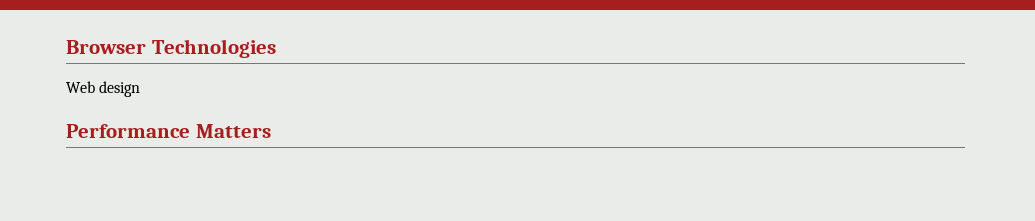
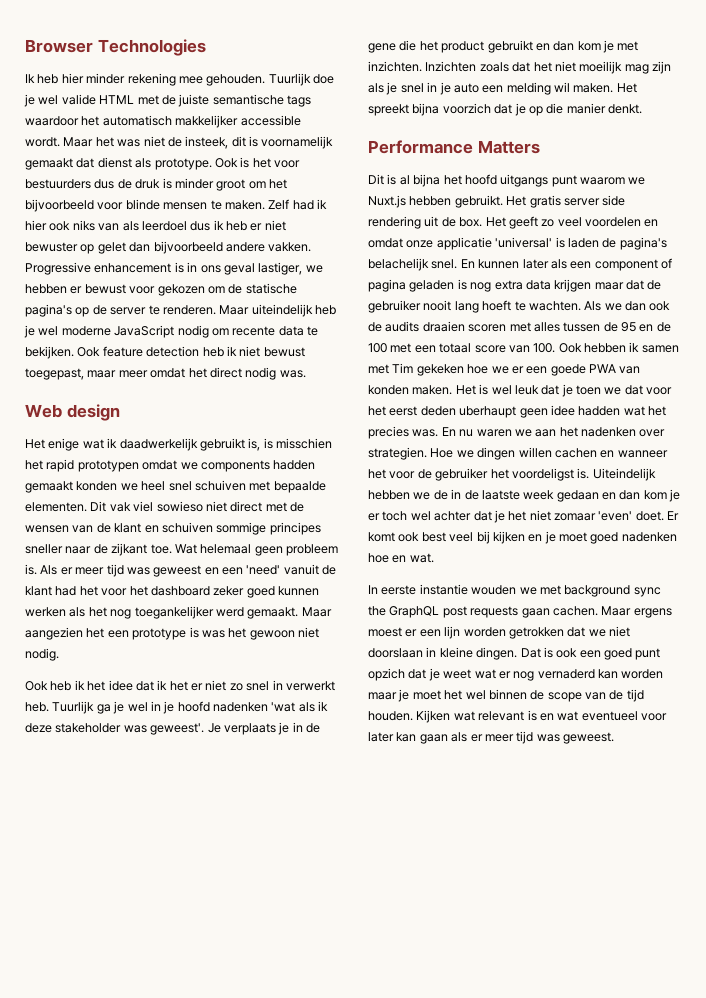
+ Ik heb hier minder rekening mee gehouden. Tuurlijk doe je wel valide HTML met de juiste semantische tags waardoor het automatisch makkelijker accessible wordt. Maar het was niet de insteek, dit is voornamelijk gemaakt dat dienst als prototype. Ook is het voor bestuurders dus de druk is minder groot om het bijvoorbeeld voor blinde mensen te maken. Zelf had ik hier ook niks van als leerdoel dus ik heb er niet bewuster op gelet dan bijvoorbeeld andere vakken. Progressive enhancement is in ons geval lastiger, we hebben er bewust voor gekozen om de statische pagina's op de server te renderen. Maar uiteindelijk heb je wel moderne JavaScript nodig om recente data te bekijken. Ook feature detection heb ik niet bewust toegepast, maar meer omdat het direct nodig was.
  Web design
+ Het enige wat ik daadwerkelijk gebruikt is, is misschien het rapid prototypen omdat we components hadden gemaakt konden we heel snel schuiven met bepaalde elementen. Dit vak viel sowieso niet direct met de wensen van de klant en schuiven sommige principes sneller naar de zijkant toe. Wat helemaal geen probleem is. Als er meer tijd was geweest en een 'need' vanuit de klant had het voor het dashboard zeker goed kunnen werken als het nog toegankelijker werd gemaakt. Maar aangezien het een prototype is was het gewoon niet nodig.
+ Ook heb ik het idee dat ik het er niet zo snel in verwerkt heb. Tuurlijk ga je wel in je hoofd nadenken 'wat als ik deze stakeholder was geweest'. Je verplaats je in de gene die het product gebruikt en dan kom je met inzichten. Inzichten zoals dat het niet moeilijk mag zijn als je snel in je auto een melding wil maken. Het spreekt bijna voorzich dat je op die manier denkt.
  Performance Matters
+ Dit is al bijna het hoofd uitgangs punt waarom we Nuxt.js hebben gebruikt. Het gratis server side rendering uit de box. Het geeft zo veel voordelen en omdat onze applicatie 'universal' is laden de pagina's belachelijk snel. En kunnen later als een component of pagina geladen is nog extra data krijgen maar dat de gebruiker nooit lang hoeft te wachten. Als we dan ook de audits draaien scoren met alles tussen de 95 en de 100 met een totaal score van 100. Ook hebben ik samen met Tim gekeken hoe we er een goede PWA van konden maken. Het is wel leuk dat je toen we dat voor het eerst deden uberhaupt geen idee hadden wat het precies was. En nu waren we aan het nadenken over strategien. Hoe we dingen willen cachen en wanneer het voor de gebruiker het voordeligst is. Uiteindelijk hebben we de in de laatste week gedaan en dan kom je er toch wel achter dat je het niet zomaar 'even' doet. Er komt ook best veel bij kijken en je moet goed nadenken hoe en wat.
+ In eerste instantie wouden we met background sync the GraphQL post requests gaan cachen. Maar ergens moest er een lijn worden getrokken dat we niet doorslaan in kleine dingen. Dat is ook een goed punt opzich dat je weet wat er nog vernaderd kan worden maar je moet het wel binnen de scope van de tijd houden. Kijken wat relevant is en wat eventueel voor later kan gaan als er meer tijd was geweest.

